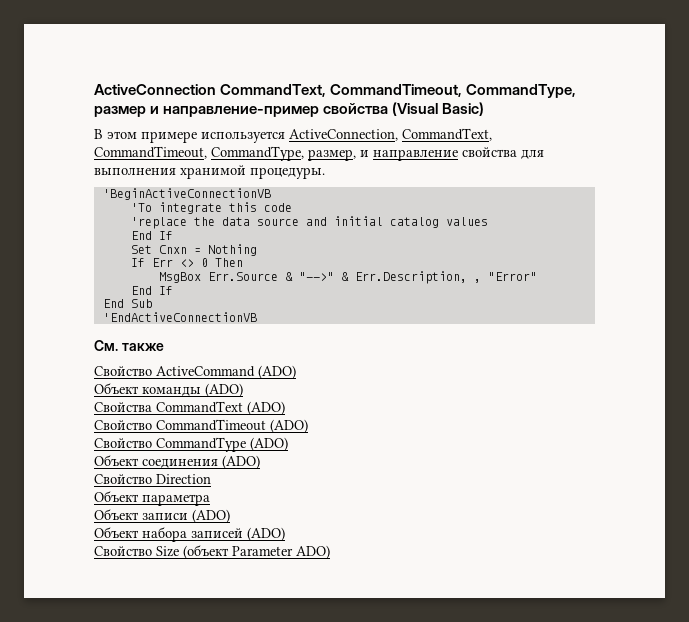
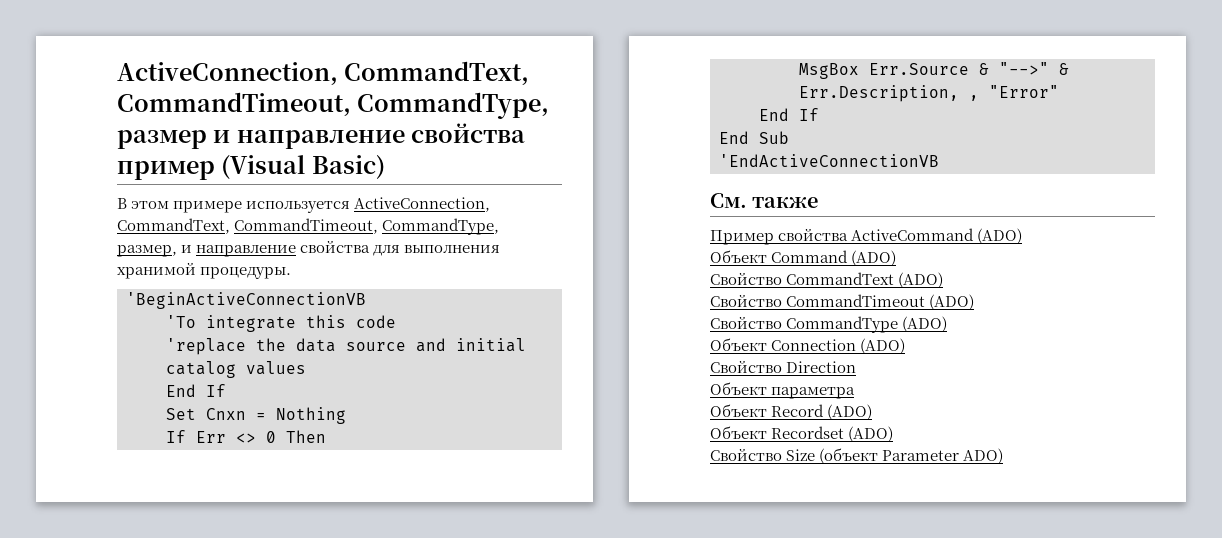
- ActiveConnection CommandText, CommandTimeout, CommandType, размер и направление-пример свойства (Visual Basic)
+ ActiveConnection, CommandText, CommandTimeout, CommandType, размер и направление свойства пример (Visual Basic)
- Свойство ActiveCommand (ADO)
+ Пример свойства ActiveCommand (ADO)
- Объект команды (ADO)
- Свойства CommandText (ADO)
+ Объект Command (ADO)
+ Свойство CommandText (ADO)
- Объект соединения (ADO)
+ Объект Connection (ADO)
- Объект записи (ADO)
- Объект набора записей (ADO)
+ Объект Record (ADO)
+ Объект Recordset (ADO)

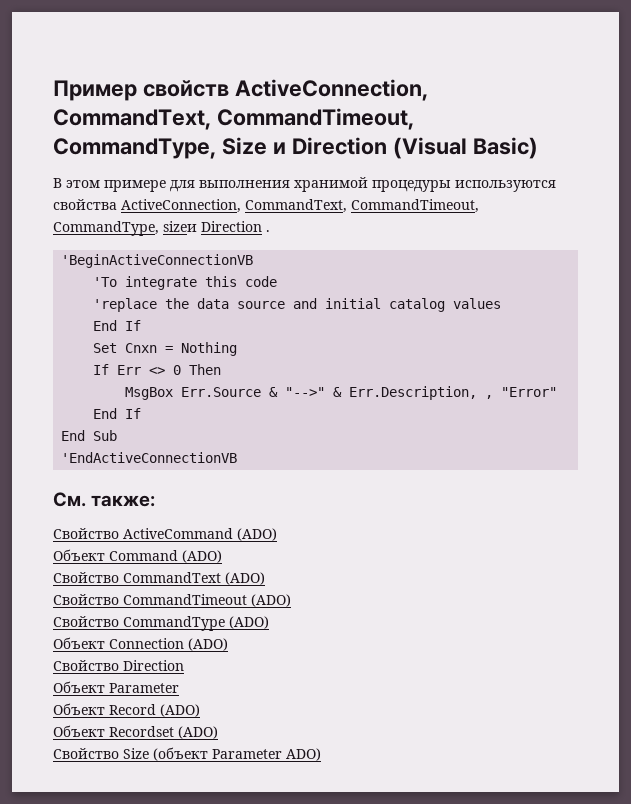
- ActiveConnection, CommandText, CommandTimeout, CommandType, размер и направление свойства пример (Visual Basic)
+ Пример свойств ActiveConnection, CommandText, CommandTimeout, CommandType, Size и Direction (Visual Basic)
- В этом примере используется ActiveConnection, CommandText, CommandTimeout, CommandType, размер, и направление свойства для выполнения хранимой процедуры.
+ В этом примере для выполнения хранимой процедуры используются свойства ActiveConnection, CommandText, CommandTimeout, CommandType, sizeи Direction .
- См. также
- Пример свойства ActiveCommand (ADO)
+ См. также:
+ Свойство ActiveCommand (ADO)
- Объект параметра
+ Объект Parameter

